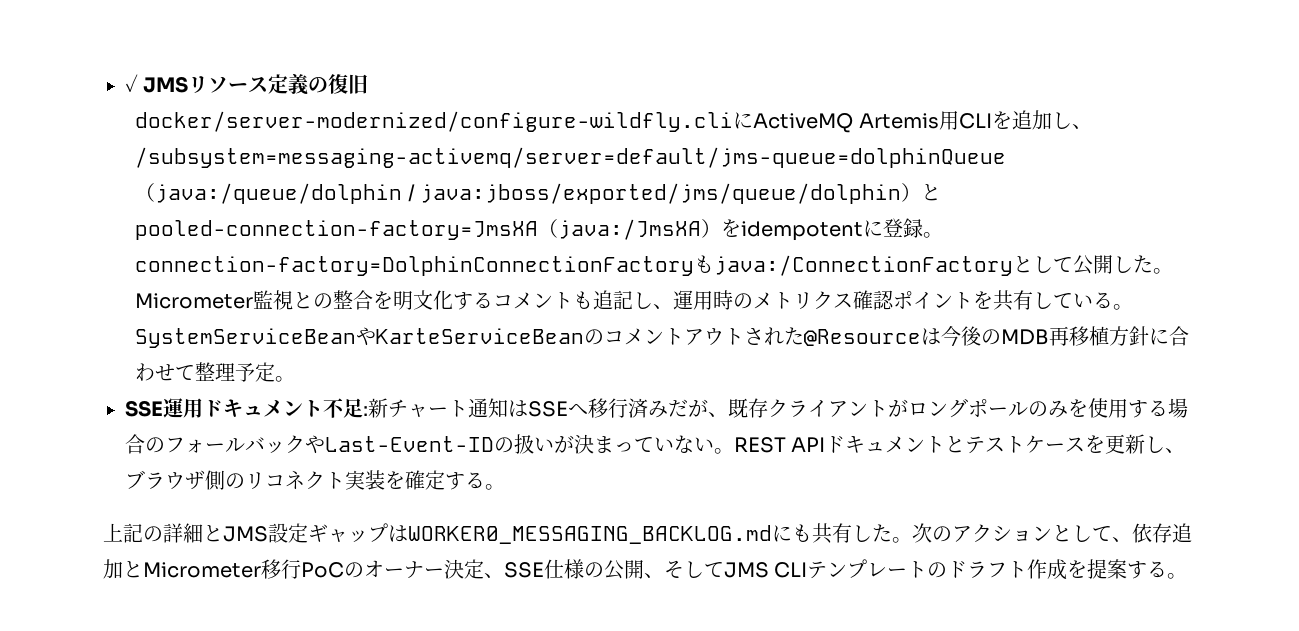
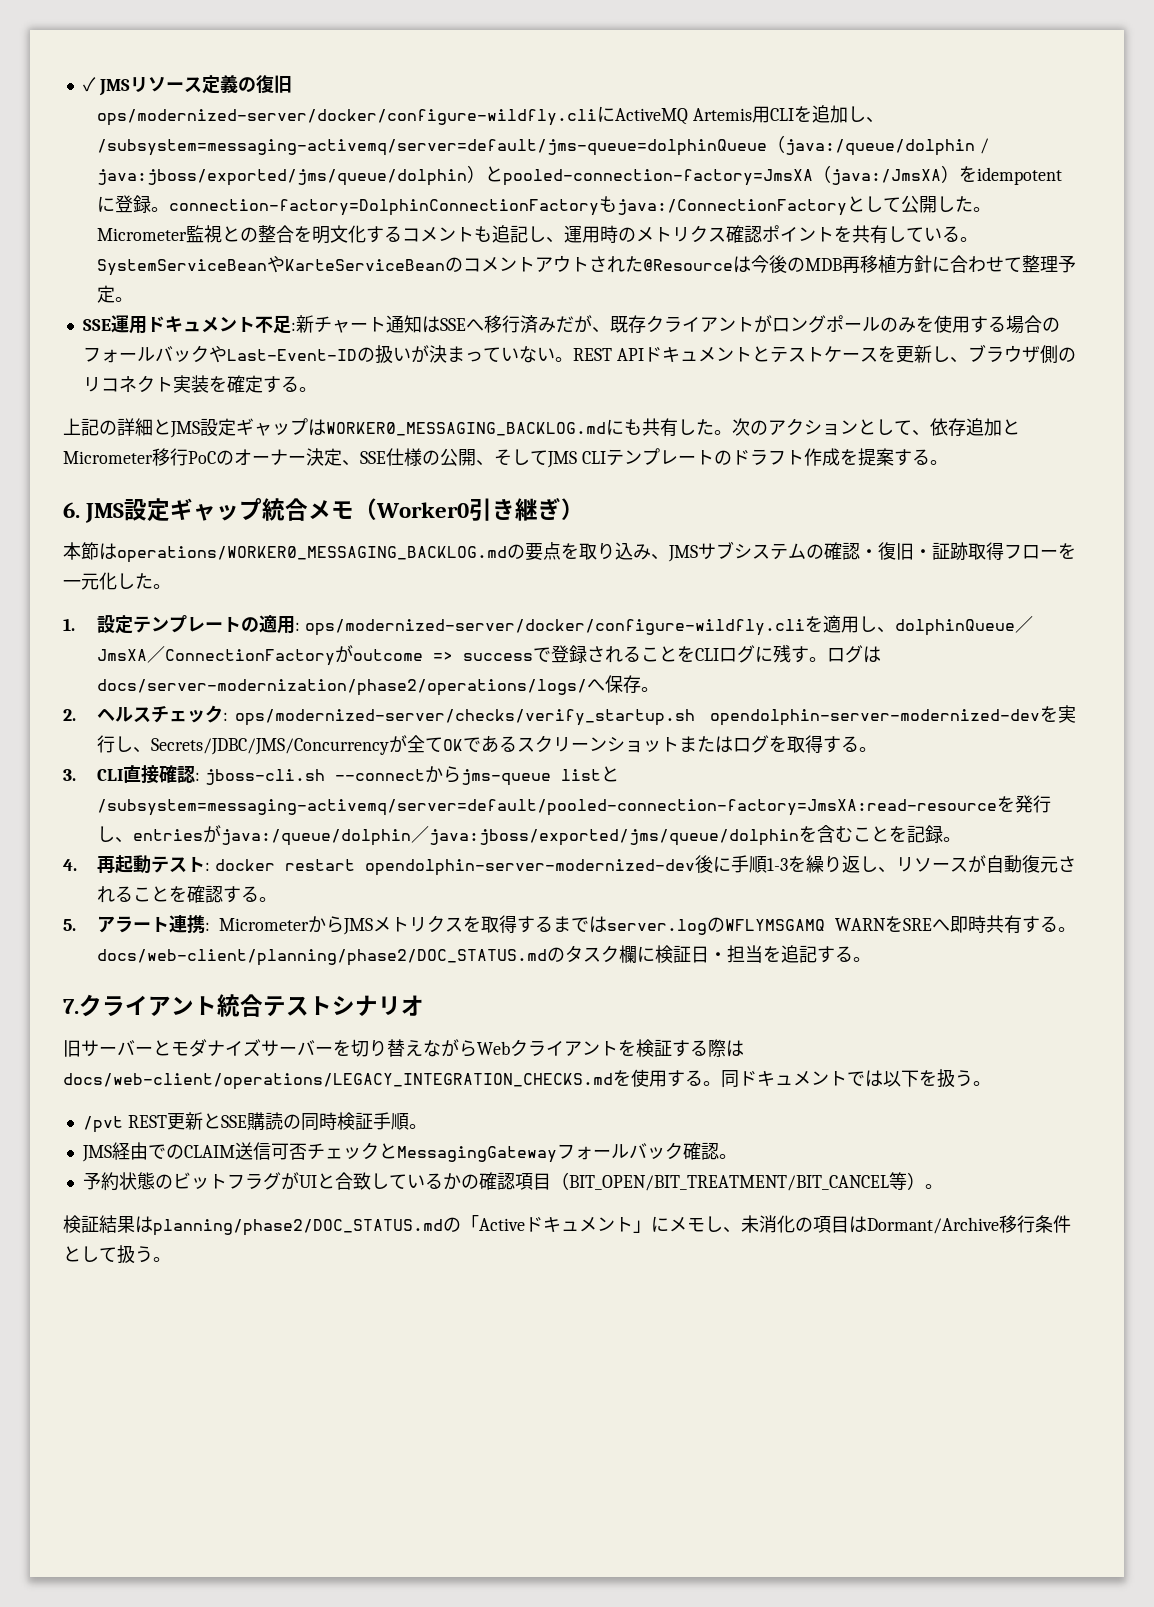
- docker/server-modernized/configure-wildfly.cliにActiveMQ Artemis用CLIを追加し、/subsystem=messaging-activemq/server=default/jms-queue=dolphinQueue（java:/queue/dolphin / java:jboss/exported/jms/queue/dolphin）とpooled-connection-factory=JmsXA（java:/JmsXA）をidempotentに登録。connection-factory=DolphinConnectionFactoryもjava:/ConnectionFactoryとして公開した。
+ ops/modernized-server/docker/configure-wildfly.cliにActiveMQ Artemis用CLIを追加し、/subsystem=messaging-activemq/server=default/jms-queue=dolphinQueue（java:/queue/dolphin / java:jboss/exported/jms/queue/dolphin）とpooled-connection-factory=JmsXA（java:/JmsXA）をidempotentに登録。connection-factory=DolphinConnectionFactoryもjava:/ConnectionFactoryとして公開した。
+ 6. JMS設定ギャップ統合メモ（Worker0引き継ぎ）
+ 本節はoperations/WORKER0_MESSAGING_BACKLOG.mdの要点を取り込み、JMSサブシステムの確認・復旧・証跡取得フローを一元化した。
+ 1.設定テンプレートの適用: ops/modernized-server/docker/configure-wildfly.cliを適用し、dolphinQueue／JmsXA／ConnectionFactoryがoutcome => successで登録されることをCLIログに残す。ログはdocs/server-modernization/phase2/operations/logs/へ保存。
+ 2.ヘルスチェック: ops/modernized-server/checks/verify_startup.sh opendolphin-server-modernized-devを実行し、Secrets/JDBC/JMS/Concurrencyが全てOKであるスクリーンショットまたはログを取得する。
+ 3. CLI直接確認: jboss-cli.sh --connectからjms-queue listと/subsystem=messaging-activemq/server=default/pooled-connection-factory=JmsXA:read-resourceを発行し、entriesがjava:/queue/dolphin／java:jboss/exported/jms/queue/dolphinを含むことを記録。
+ 4.再起動テスト: docker restart opendolphin-server-modernized-dev後に手順1-3を繰り返し、リソースが自動復元されることを確認する。
+ 5.アラート連携: MicrometerからJMSメトリクスを取得するまではserver.logのWFLYMSGAMQ WARNをSREへ即時共有する。docs/web-client/planning/phase2/DOC_STATUS.mdのタスク欄に検証日・担当を追記する。
+ 7.クライアント統合テストシナリオ
+ 旧サーバーとモダナイズサーバーを切り替えながらWebクライアントを検証する際はdocs/web-client/operations/LEGACY_INTEGRATION_CHECKS.mdを使用する。同ドキュメントでは以下を扱う。
+ /pvt REST更新とSSE購読の同時検証手順。
+ JMS経由でのCLAIM送信可否チェックとMessagingGatewayフォールバック確認。
+ 予約状態のビットフラグがUIと合致しているかの確認項目（BIT_OPEN/BIT_TREATMENT/BIT_CANCEL等）。
+ 検証結果はplanning/phase2/DOC_STATUS.mdの「Activeドキュメント」にメモし、未消化の項目はDormant/Archive移行条件として扱う。

